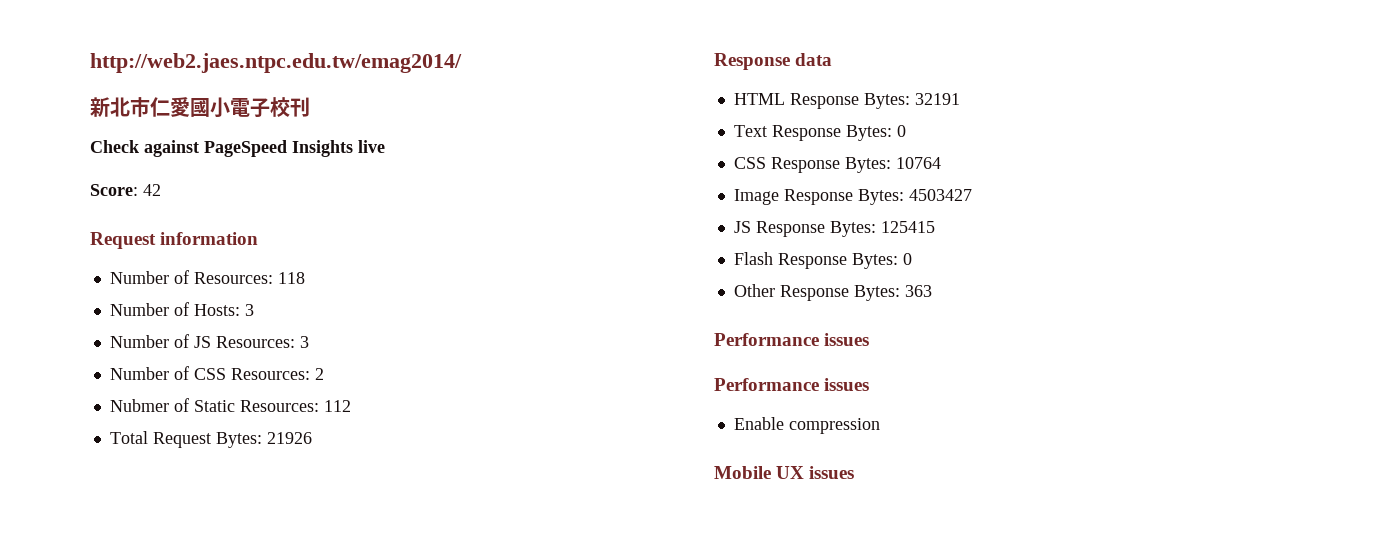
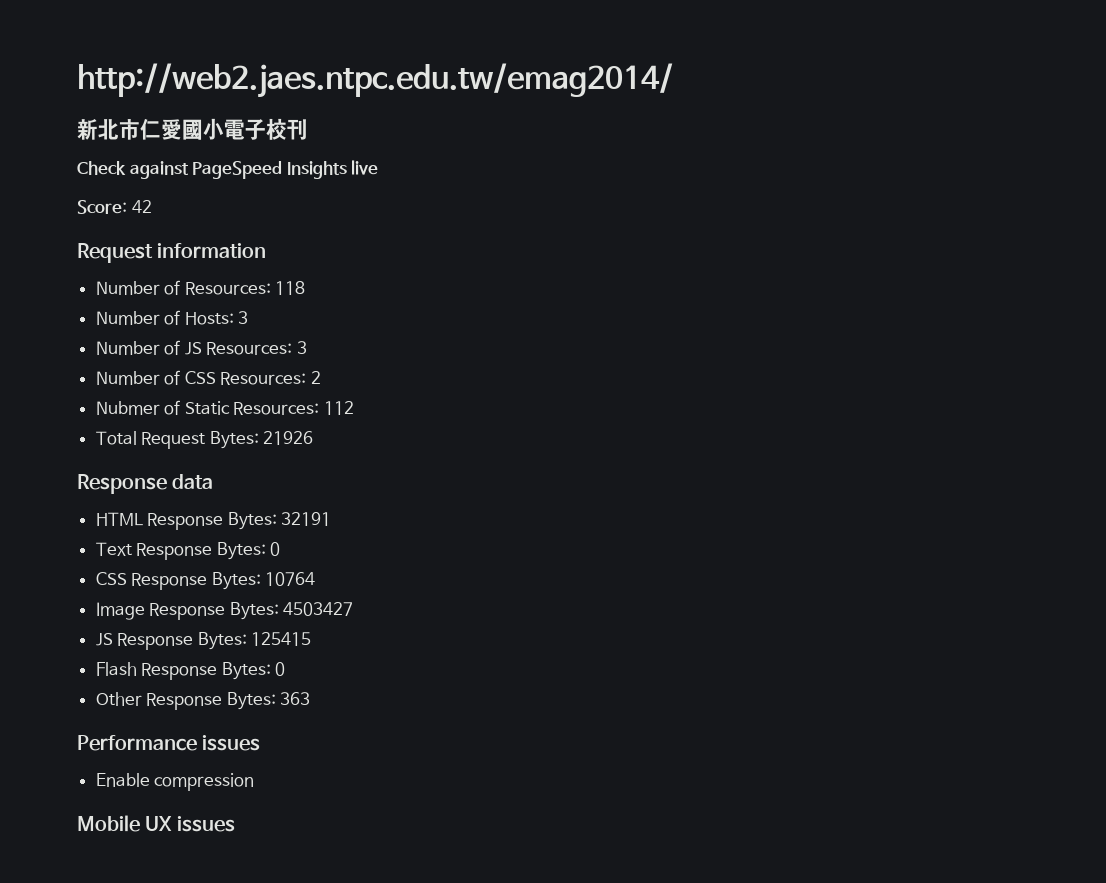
  Other Response Bytes: 363
- Performance issues

